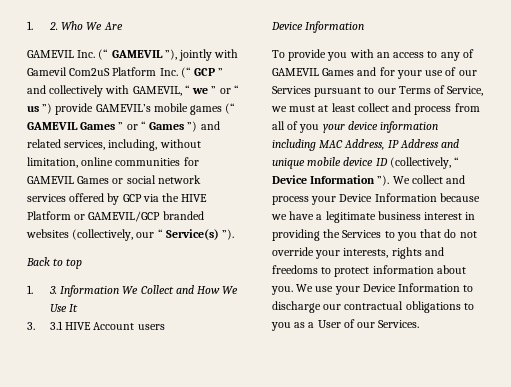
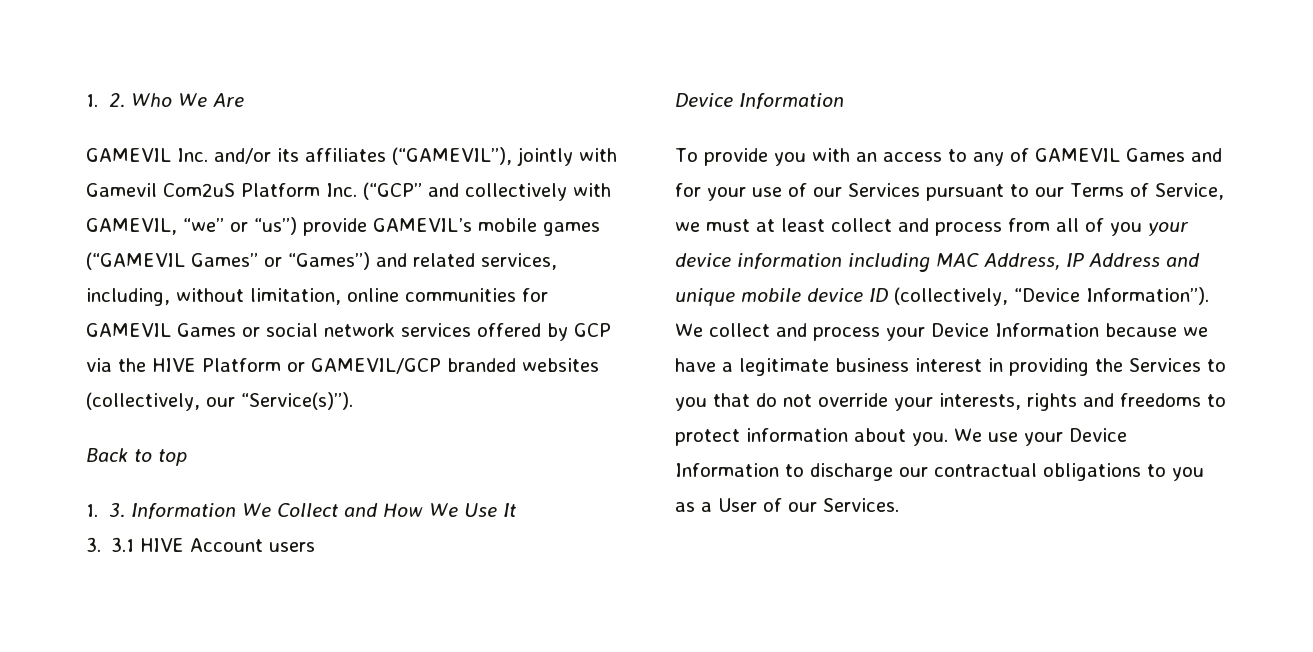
- GAMEVIL Inc. (“ GAMEVIL ”), jointly with Gamevil Com2uS Platform Inc. (“ GCP ” and collectively with GAMEVIL, “ we ” or “ us ”) provide GAMEVIL’s mobile games (“ GAMEVIL Games ” or “ Games ”) and related services, including, without limitation, online communities for GAMEVIL Games or social network services offered by GCP via the HIVE Platform or GAMEVIL/GCP branded websites (collectively, our “ Service(s) ”).
+ GAMEVIL Inc. and/or its affiliates (“GAMEVIL”), jointly with Gamevil Com2uS Platform Inc. (“GCP” and collectively with GAMEVIL, “we” or “us”) provide GAMEVIL’s mobile games (“GAMEVIL Games” or “Games”) and related services, including, without limitation, online communities for GAMEVIL Games or social network services offered by GCP via the HIVE Platform or GAMEVIL/GCP branded websites (collectively, our “Service(s)”).
- To provide you with an access to any of GAMEVIL Games and for your use of our Services pursuant to our Terms of Service, we must at least collect and process from all of you your device information including MAC Address, IP Address and unique mobile device ID (collectively, “ Device Information ”).
+ To provide you with an access to any of GAMEVIL Games and for your use of our Services pursuant to our Terms of Service, we must at least collect and process from all of you your device information including MAC Address, IP Address and unique mobile device ID (collectively, “Device Information”).

